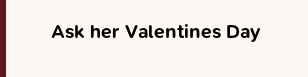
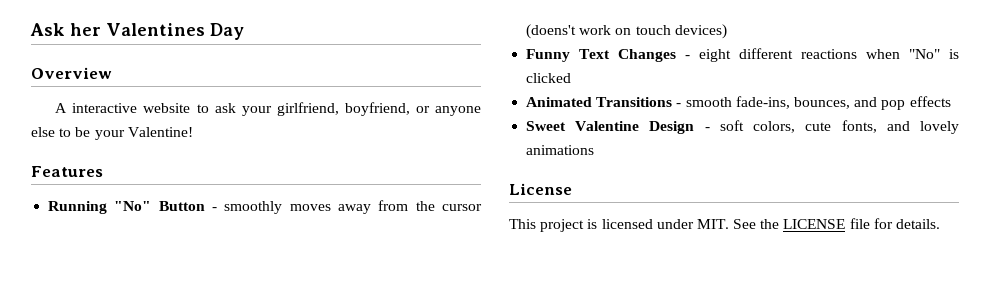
+ Overview
+ A interactive website to ask your girlfriend, boyfriend, or anyone else to be your Valentine!
+ Features
+ Running "No" Button - smoothly moves away from the cursor (doens't work on touch devices)
+ Funny Text Changes - eight different reactions when "No" is clicked
+ Animated Transitions - smooth fade-ins, bounces, and pop effects
+ Sweet Valentine Design - soft colors, cute fonts, and lovely animations
+ License
+ This project is licensed under MIT. See the LICENSE file for details.

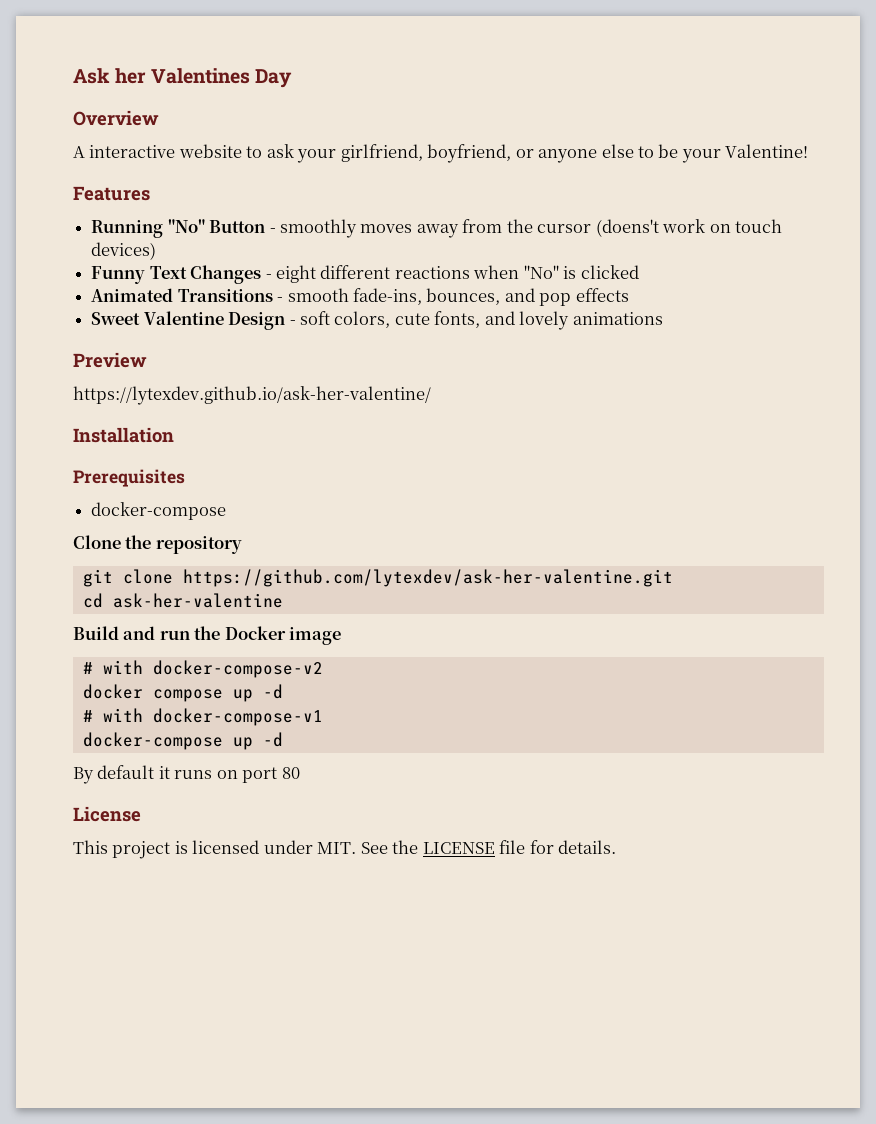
+ Preview
+ https://lytexdev.github.io/ask-her-valentine/
+ Installation
+ Prerequisites
+ docker-compose
+ Clone the repository
+ git clone https://github.com/lytexdev/ask-her-valentine.git
+ cd ask-her-valentine
+ Build and run the Docker image
+ # with docker-compose-v2
+ docker compose up -d
+ # with docker-compose-v1
+ docker-compose up -d
+ By default it runs on port 80

